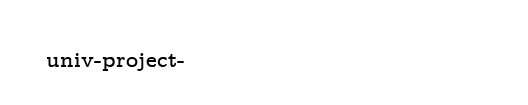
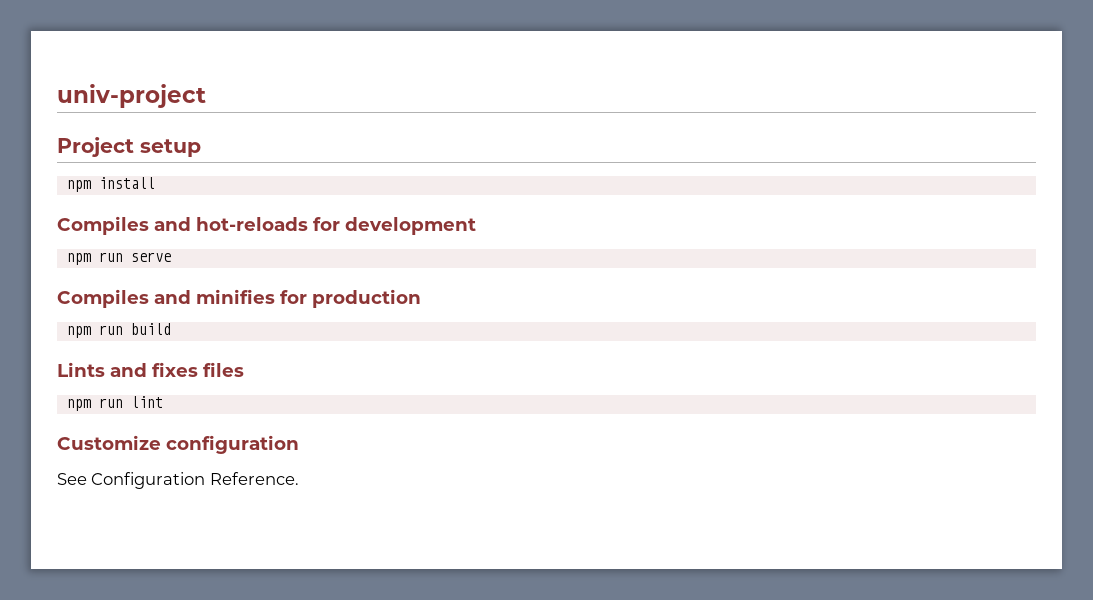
- univ-project-
+ univ-project
+ Project setup
+ npm install
+ Compiles and hot-reloads for development
+ npm run serve
+ Compiles and minifies for production
+ npm run build
+ Lints and fixes files
+ npm run lint
+ Customize configuration
+ See Configuration Reference.

